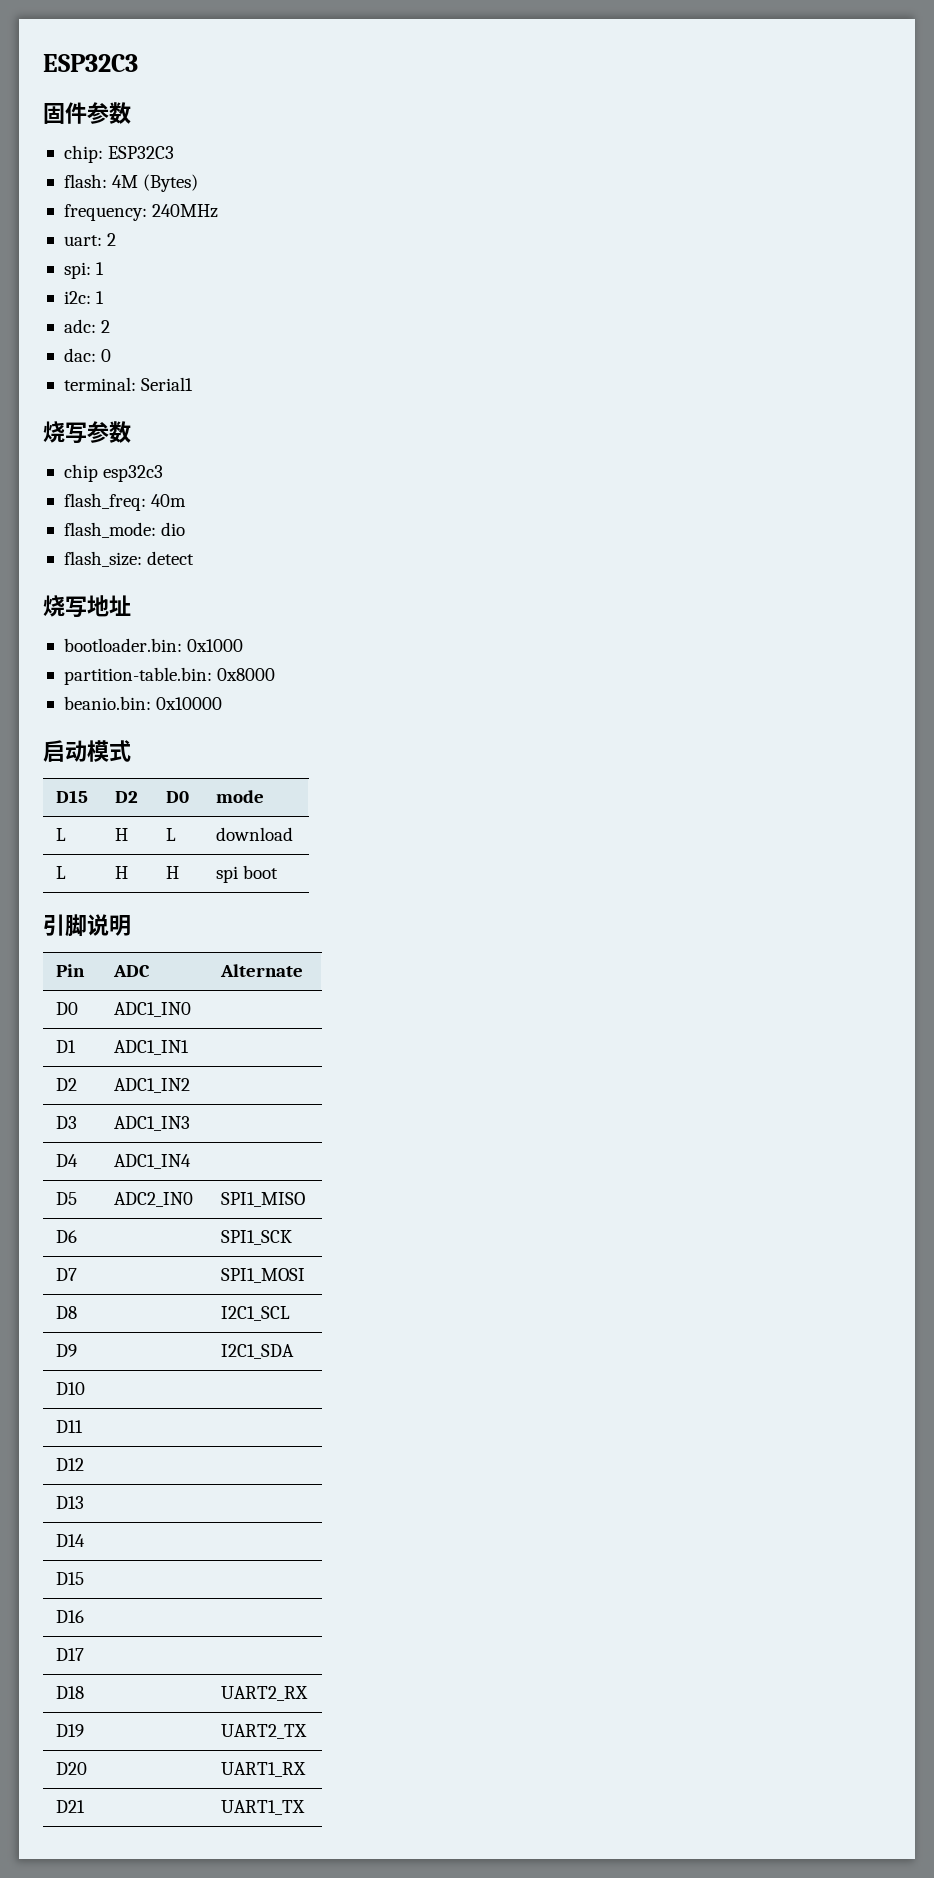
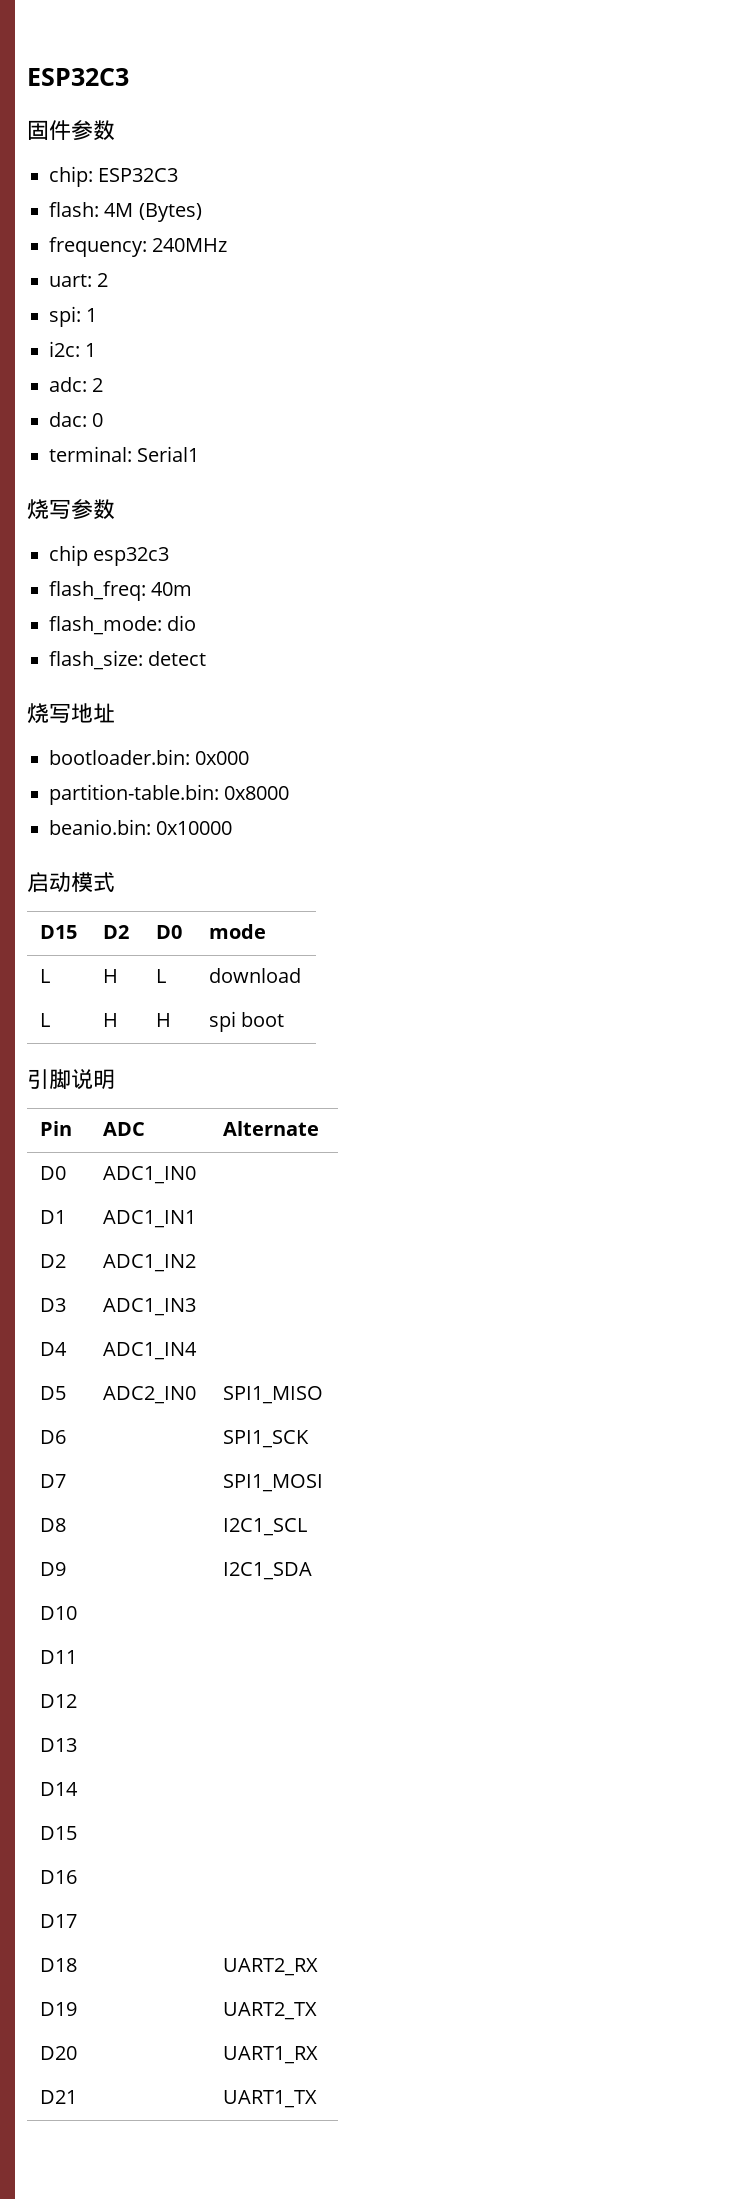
- bootloader.bin: 0x1000
+ bootloader.bin: 0x000

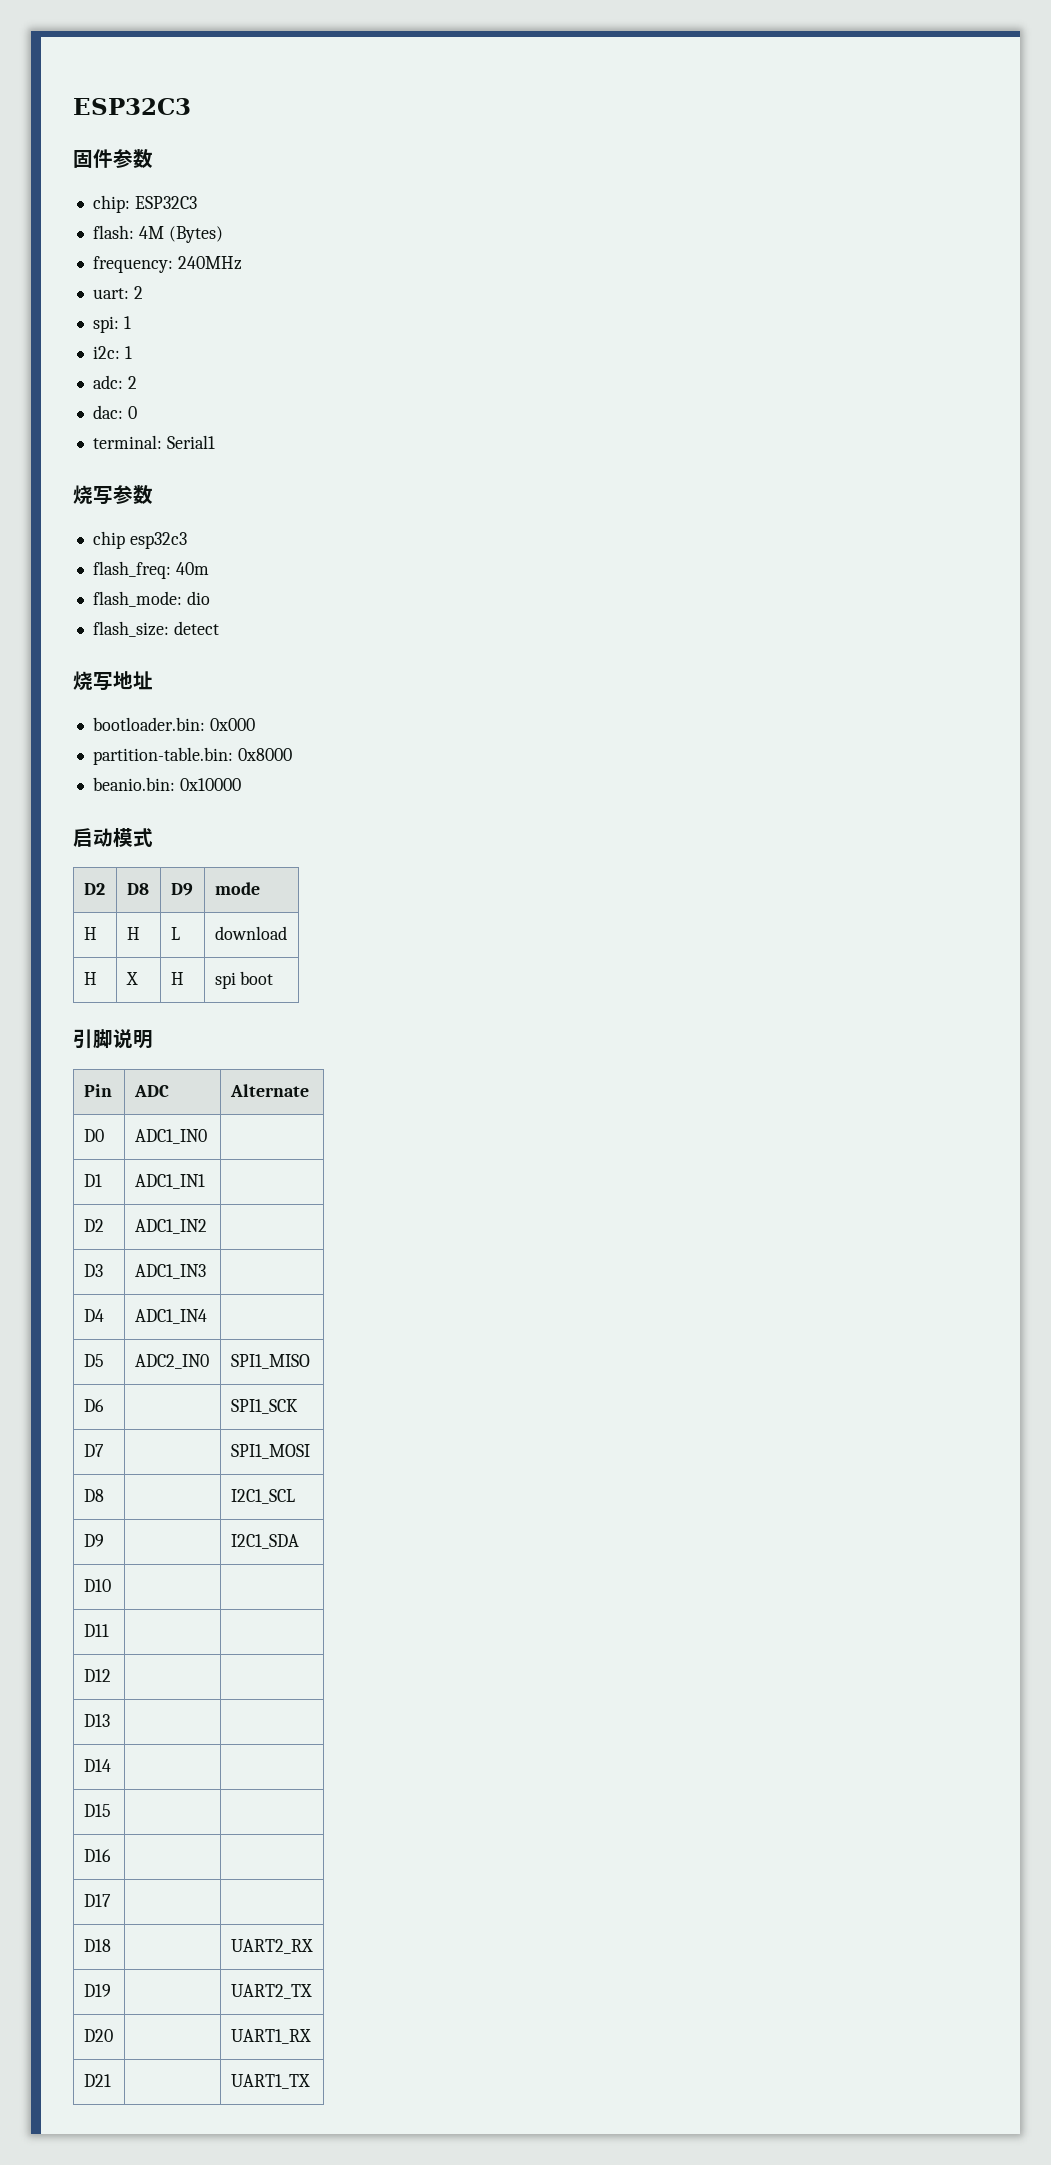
- D15 | D2 | D0 | mode
+ D2 | D8 | D9 | mode
- L | H | L | download
+ H | H | L | download
- L | H | H | spi boot
+ H | X | H | spi boot

